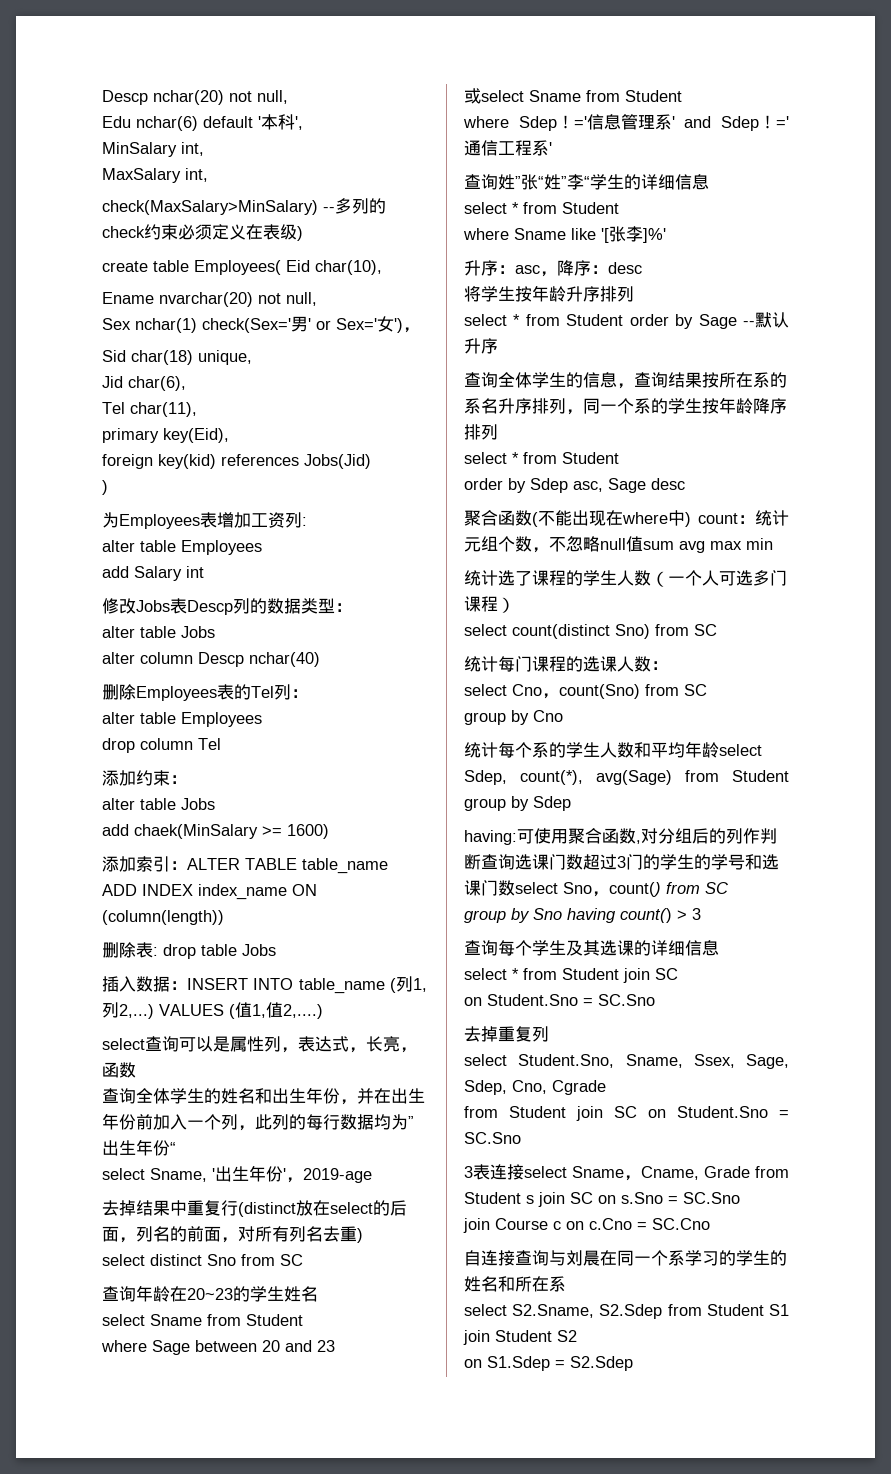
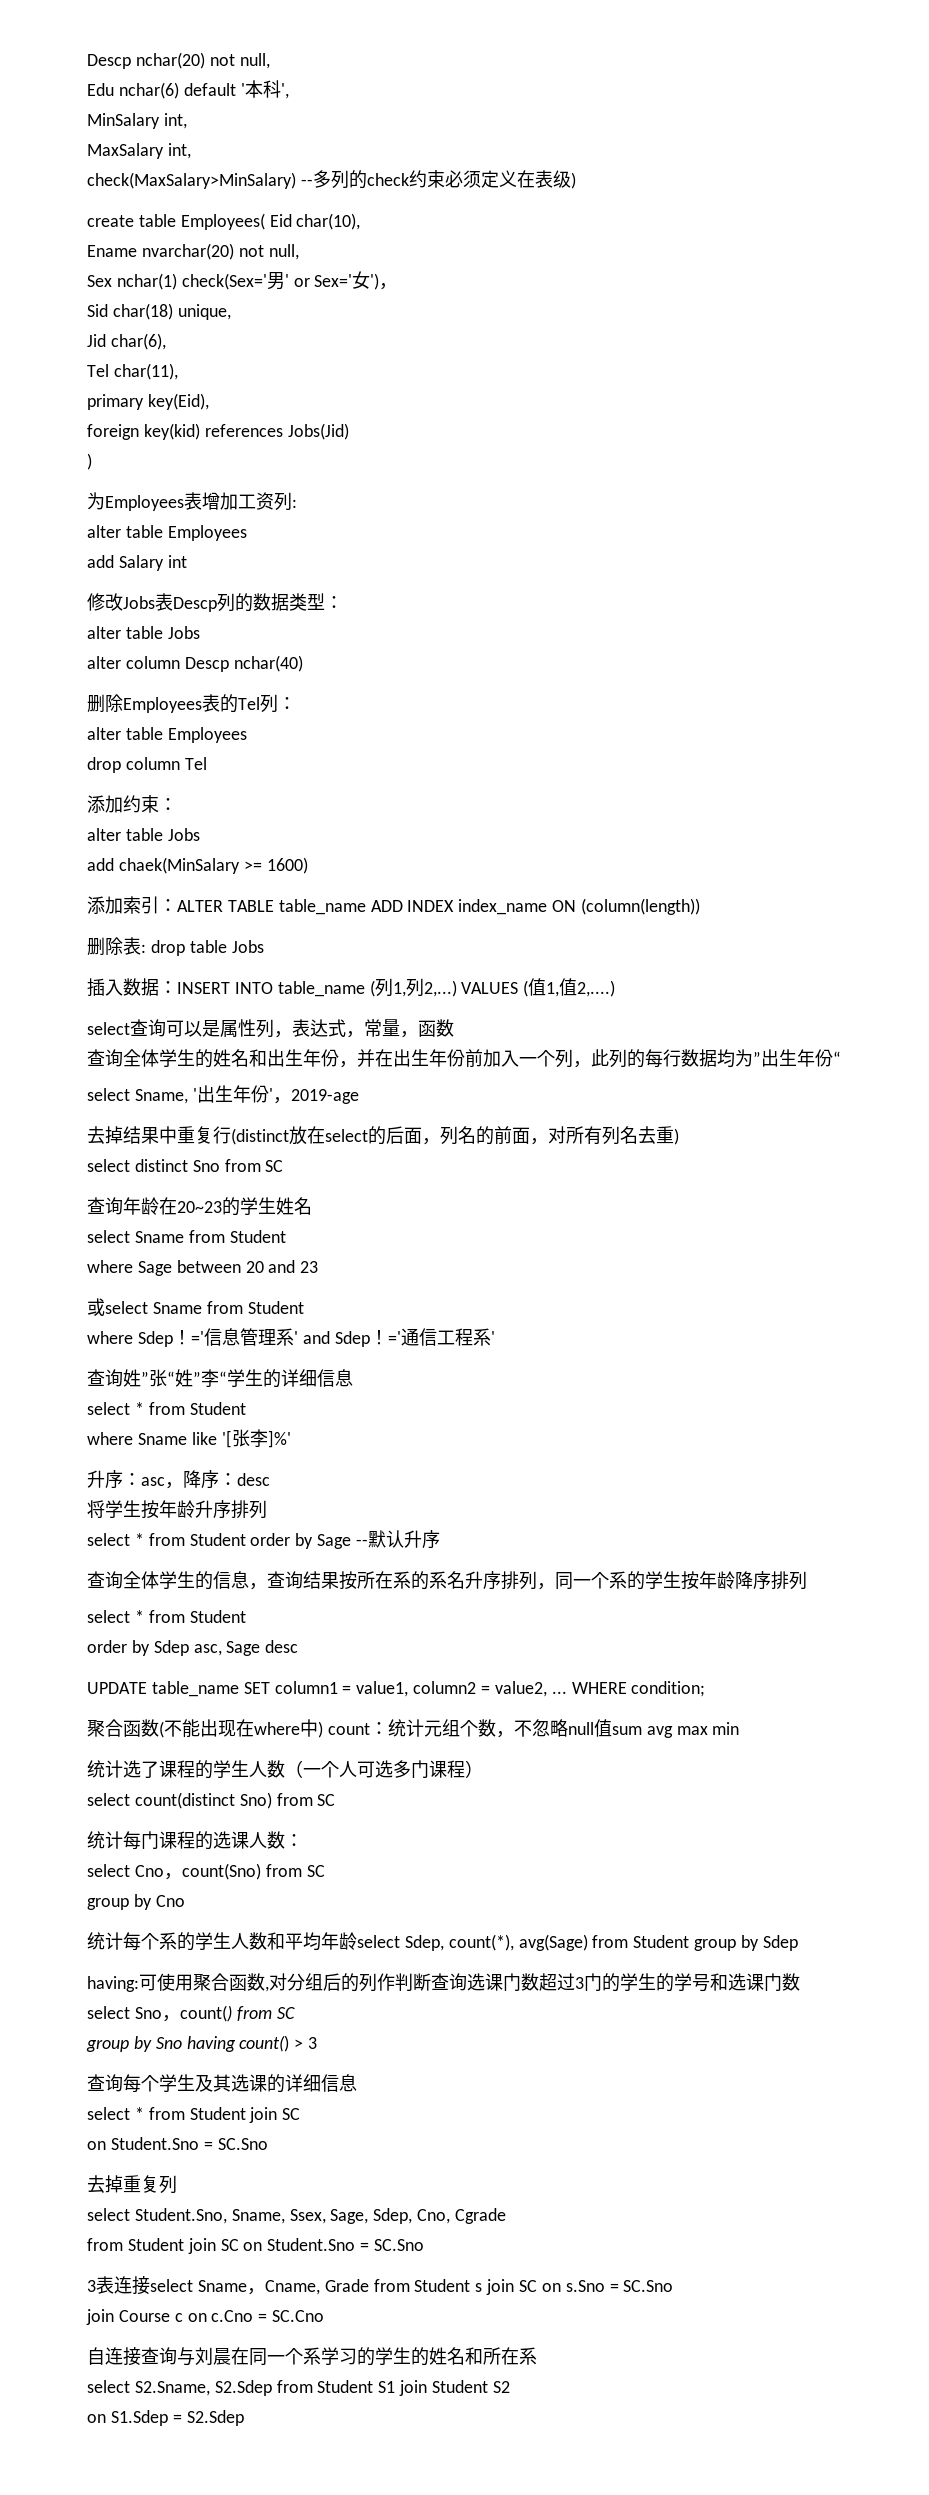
- select查询可以是属性列，表达式，长亮，函数
+ select查询可以是属性列，表达式，常量，函数
+ UPDATE table_name SET column1 = value1, column2 = value2, ... WHERE condition;

